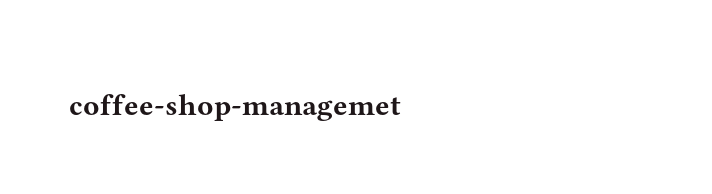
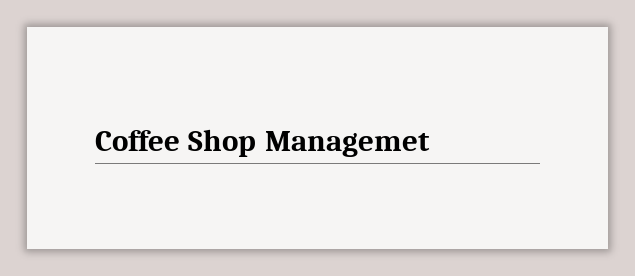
- coffee-shop-managemet
+ Coffee Shop Managemet

